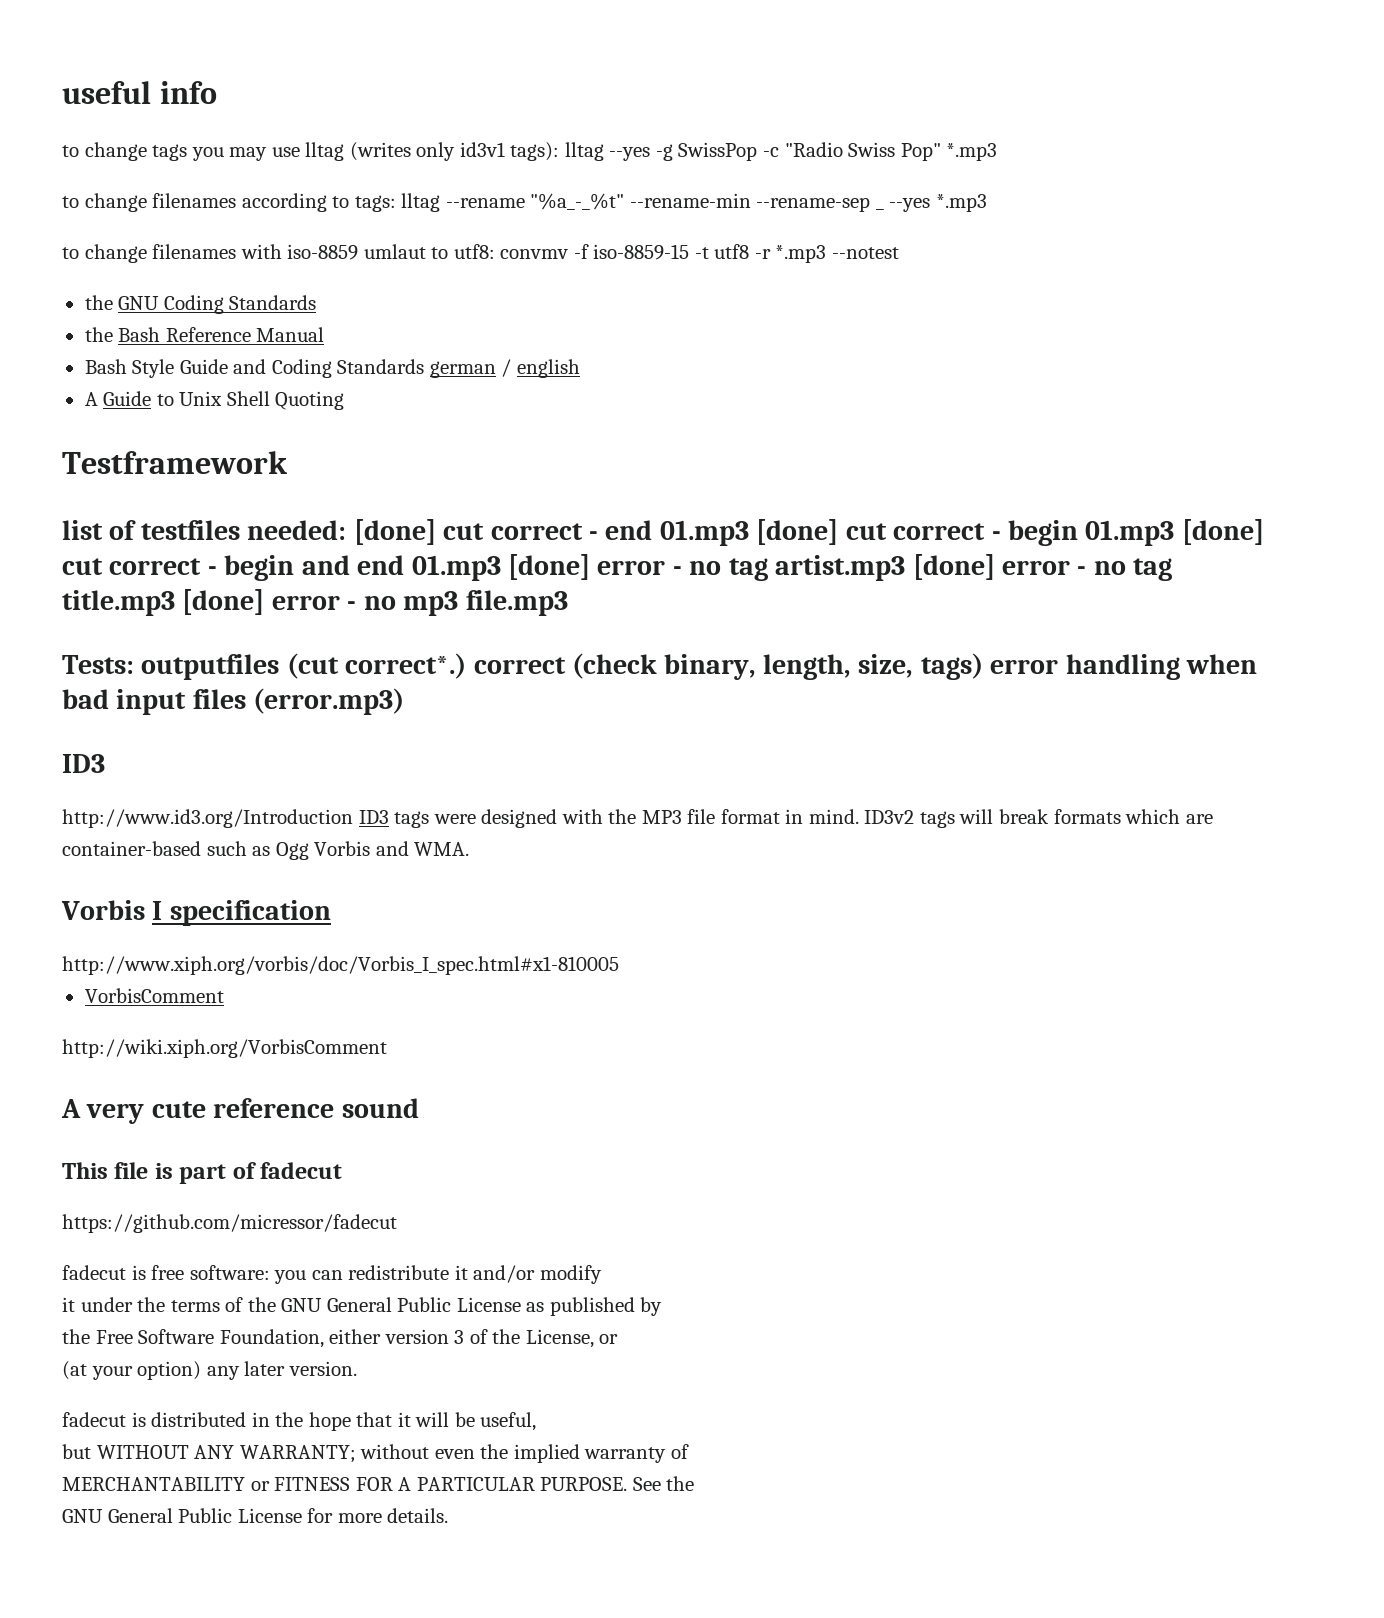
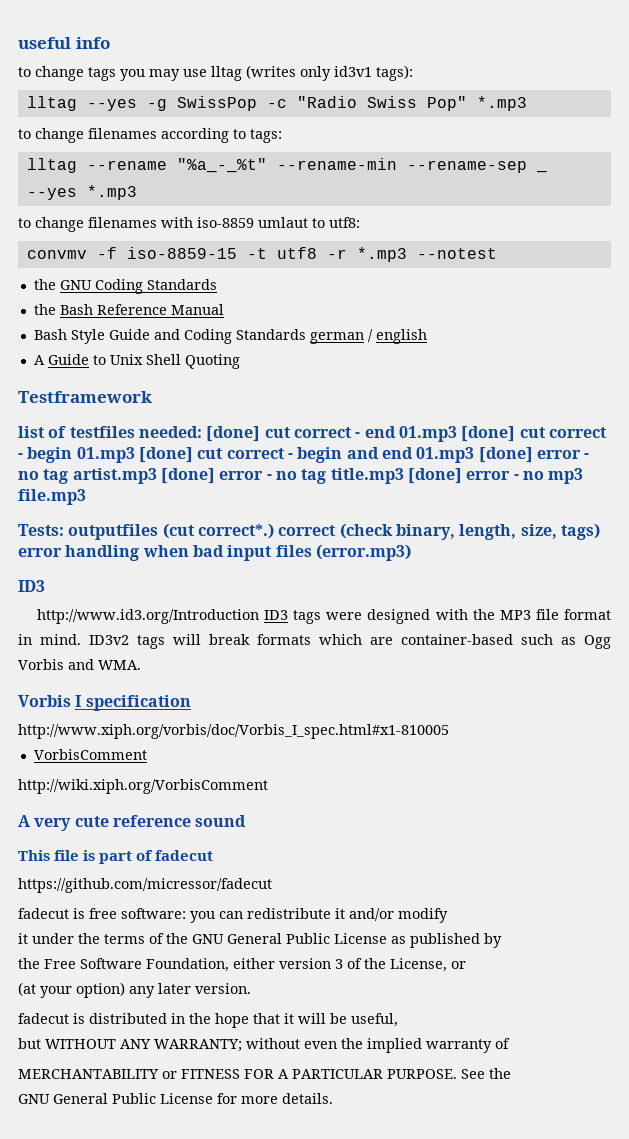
- to change tags you may use lltag (writes only id3v1 tags): lltag --yes -g SwissPop -c "Radio Swiss Pop" *.mp3
+ to change tags you may use lltag (writes only id3v1 tags):
+ lltag --yes -g SwissPop -c "Radio Swiss Pop" *.mp3
- to change filenames according to tags: lltag --rename "%a_-_%t" --rename-min --rename-sep _ --yes *.mp3
+ to change filenames according to tags:
+ lltag --rename "%a_-_%t" --rename-min --rename-sep _ --yes *.mp3
- to change filenames with iso-8859 umlaut to utf8: convmv -f iso-8859-15 -t utf8 -r *.mp3 --notest
+ to change filenames with iso-8859 umlaut to utf8:
+ convmv -f iso-8859-15 -t utf8 -r *.mp3 --notest

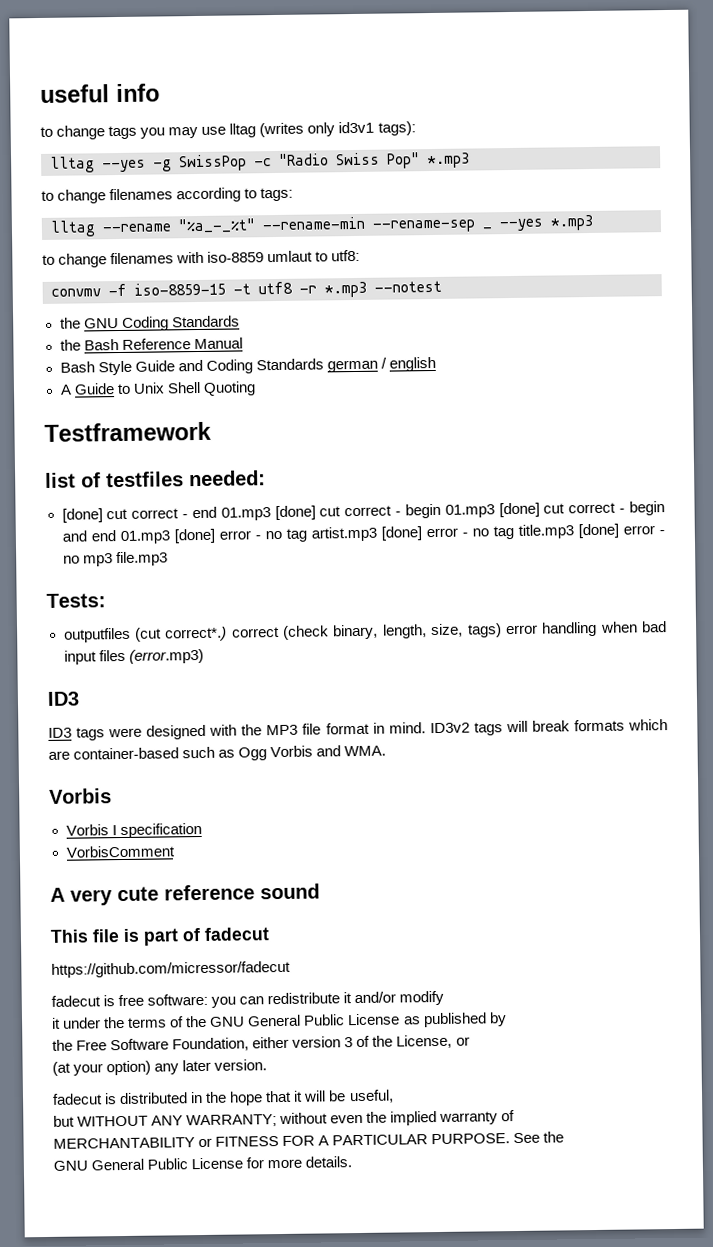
- list of testfiles needed: [done] cut correct - end 01.mp3 [done] cut correct - begin 01.mp3 [done] cut correct - begin and end 01.mp3 [done] error - no tag artist.mp3 [done] error - no tag title.mp3 [done] error - no mp3 file.mp3
+ list of testfiles needed:
+ [done] cut correct - end 01.mp3 [done] cut correct - begin 01.mp3 [done] cut correct - begin and end 01.mp3 [done] error - no tag artist.mp3 [done] error - no tag title.mp3 [done] error - no mp3 file.mp3
- Tests: outputfiles (cut correct*.) correct (check binary, length, size, tags) error handling when bad input files (error.mp3)
+ Tests:
+ outputfiles (cut correct*.) correct (check binary, length, size, tags) error handling when bad input files (error.mp3)
- http://www.id3.org/Introduction ID3 tags were designed with the MP3 file format in mind.
+ ID3 tags were designed with the MP3 file format in mind.
  ID3v2 tags will break formats which are container-based such as Ogg Vorbis and WMA.
+ Vorbis
- http://www.xiph.org/vorbis/doc/Vorbis_I_spec.html#x1-810005
- http://wiki.xiph.org/VorbisComment

